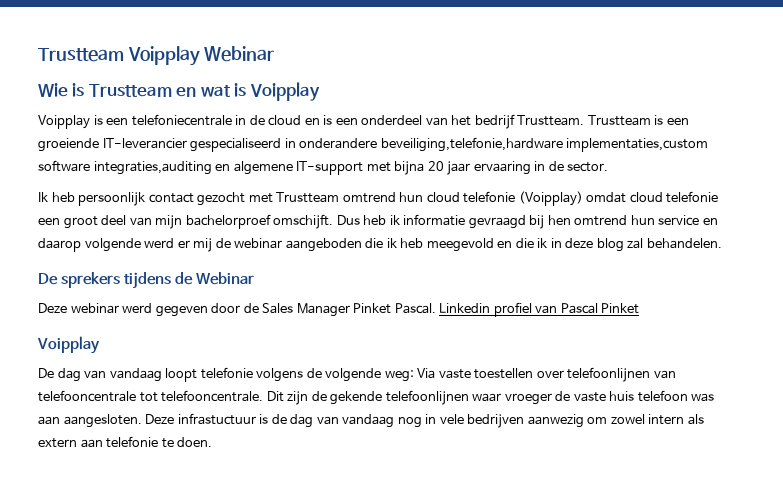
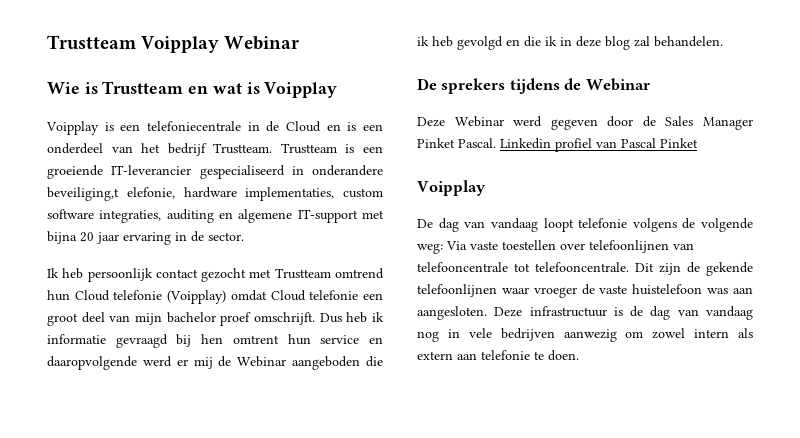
- Voipplay is een telefoniecentrale in de cloud en is een onderdeel van het bedrijf Trustteam.
+ Voipplay is een telefoniecentrale in de Cloud en is een onderdeel van het bedrijf Trustteam.
- Trustteam is een groeiende IT-leverancier gespecialiseerd in onderandere beveiliging,telefonie,hardware implementaties,custom software integraties,auditing en algemene IT-support met bijna 20 jaar ervaaring in de sector.
+ Trustteam is een groeiende IT-leverancier gespecialiseerd in onderandere beveiliging,t elefonie, hardware implementaties, custom software integraties, auditing en algemene IT-support met bijna 20 jaar ervaring in de sector.
- Ik heb persoonlijk contact gezocht met Trustteam omtrend hun cloud telefonie (Voipplay) omdat cloud telefonie een groot deel van mijn bachelorproef omschijft.
+ Ik heb persoonlijk contact gezocht met Trustteam omtrend hun Cloud telefonie (Voipplay) omdat Cloud telefonie een groot deel van mijn bachelor proef omschrijft.
- Dus heb ik informatie gevraagd bij hen omtrend hun service en daarop volgende werd er mij de webinar aangeboden die ik heb meegevold en die ik in deze blog zal behandelen.
+ Dus heb ik informatie gevraagd bij hen omtrent hun service en daaropvolgende werd er mij de Webinar aangeboden die ik heb gevolgd en die ik in deze blog zal behandelen.
- Deze webinar werd gegeven door de Sales Manager Pinket Pascal.
+ Deze Webinar werd gegeven door de Sales Manager Pinket Pascal.
- Dit zijn de gekende telefoonlijnen waar vroeger de vaste huis telefoon was aan aangesloten.
+ Dit zijn de gekende telefoonlijnen waar vroeger de vaste huistelefoon was aan aangesloten.
- Deze infrastuctuur is de dag van vandaag nog in vele bedrijven aanwezig om zowel intern als extern aan telefonie te doen.
+ Deze infrastructuur is de dag van vandaag nog in vele bedrijven aanwezig om zowel intern als extern aan telefonie te doen.

